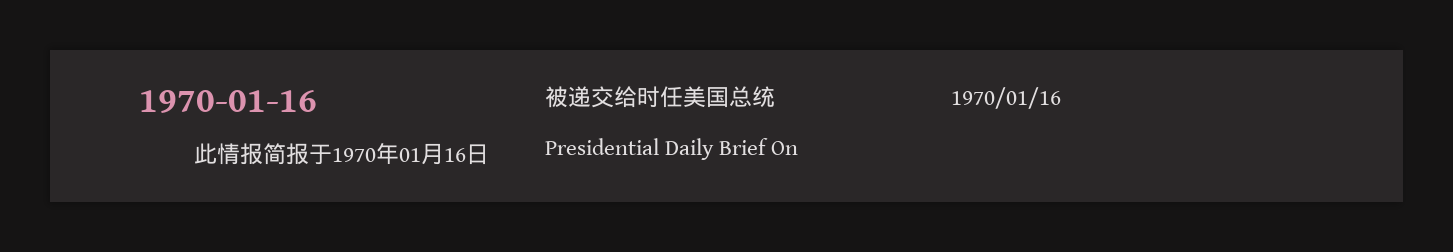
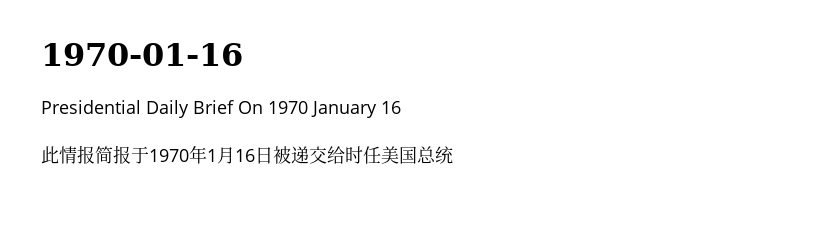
+ Presidential Daily Brief On 1970 January 16
- 此情报简报于1970年01月16日被递交给时任美国总统
+ 此情报简报于1970年1月16日被递交给时任美国总统
- Presidential Daily Brief On 1970/01/16

